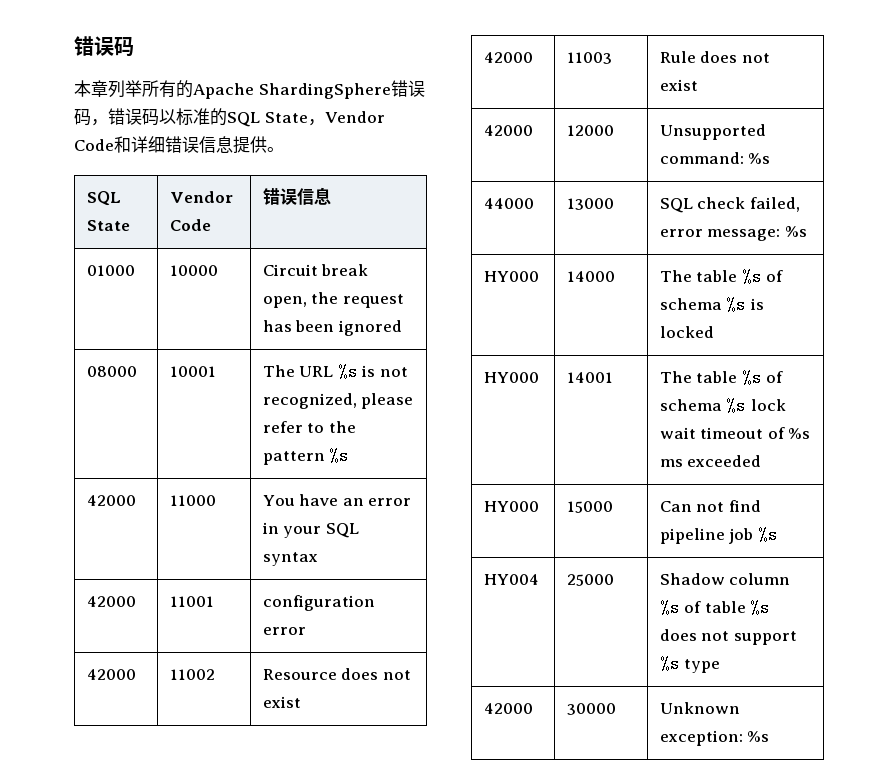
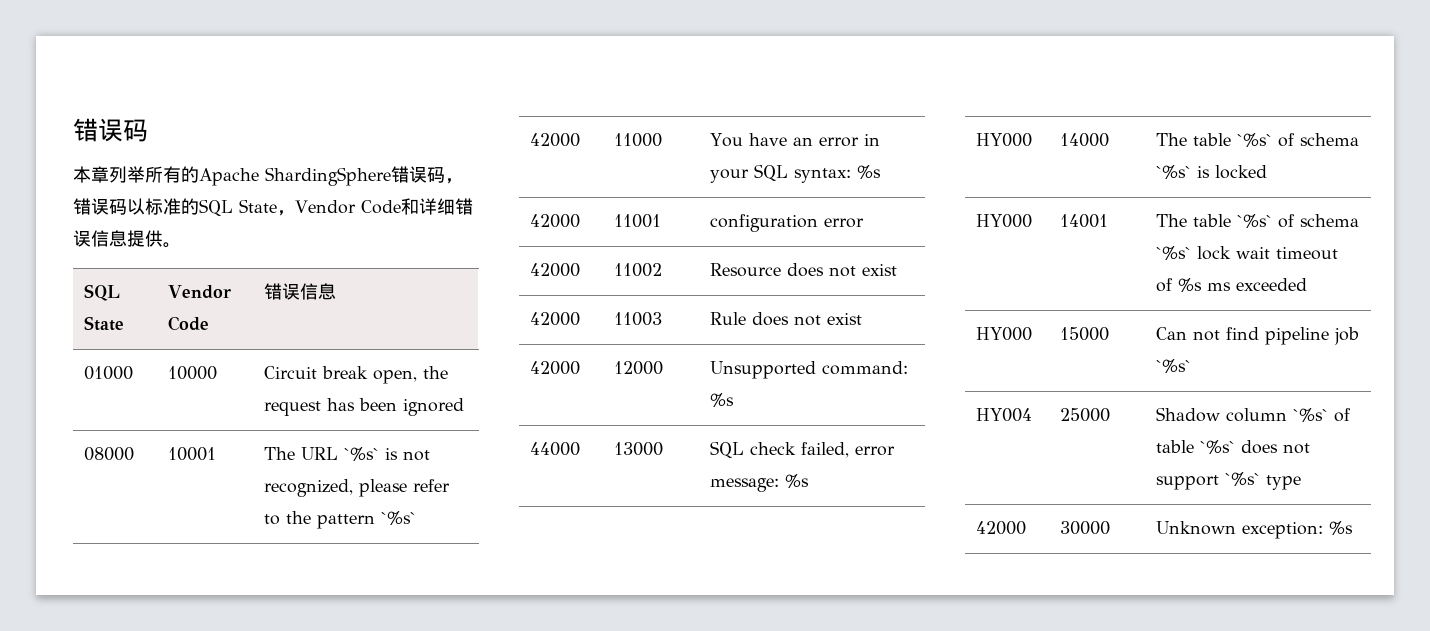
- 08000 | 10001 | The URL %s is not recognized, please refer to the pattern %s
+ 08000 | 10001 | The URL `%s` is not recognized, please refer to the pattern `%s`
- 42000 | 11000 | You have an error in your SQL syntax
+ 42000 | 11000 | You have an error in your SQL syntax: %s
- HY000 | 14000 | The table %s of schema %s is locked
+ HY000 | 14000 | The table `%s` of schema `%s` is locked
- HY000 | 14001 | The table %s of schema %s lock wait timeout of %s ms exceeded
+ HY000 | 14001 | The table `%s` of schema `%s` lock wait timeout of %s ms exceeded
- HY000 | 15000 | Can not find pipeline job %s
+ HY000 | 15000 | Can not find pipeline job `%s`
- HY004 | 25000 | Shadow column %s of table %s does not support %s type
+ HY004 | 25000 | Shadow column `%s` of table `%s` does not support `%s` type

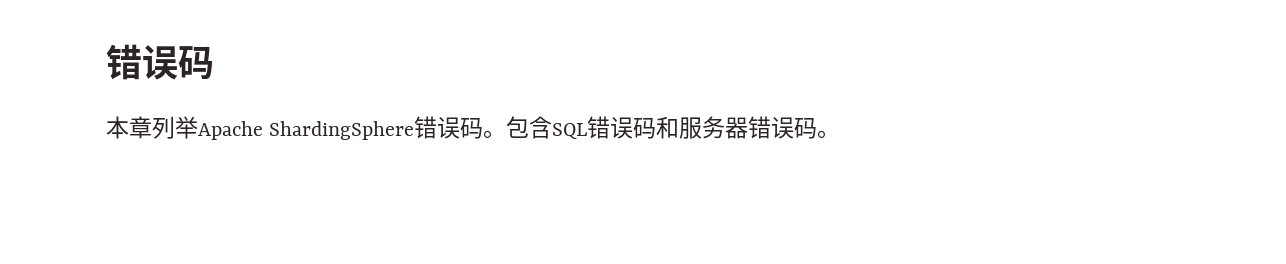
- 本章列举所有的Apache ShardingSphere错误码，错误码以标准的SQL State，Vendor Code和详细错误信息提供。
- SQL State | Vendor Code | 错误信息
- 01000 | 10000 | Circuit break open, the request has been ignored
- 08000 | 10001 | The URL `%s` is not recognized, please refer to the pattern `%s`
- 42000 | 11000 | You have an error in your SQL syntax: %s
- 42000 | 11001 | configuration error
- 42000 | 11002 | Resource does not exist
- 42000 | 11003 | Rule does not exist
- 42000 | 12000 | Unsupported command: %s
- 44000 | 13000 | SQL check failed, error message: %s
- HY000 | 14000 | The table `%s` of schema `%s` is locked
- HY000 | 14001 | The table `%s` of schema `%s` lock wait timeout of %s ms exceeded
- HY000 | 15000 | Can not find pipeline job `%s`
- HY004 | 25000 | Shadow column `%s` of table `%s` does not support `%s` type
- 42000 | 30000 | Unknown exception: %s
+ 本章列举Apache ShardingSphere错误码。包含SQL错误码和服务器错误码。

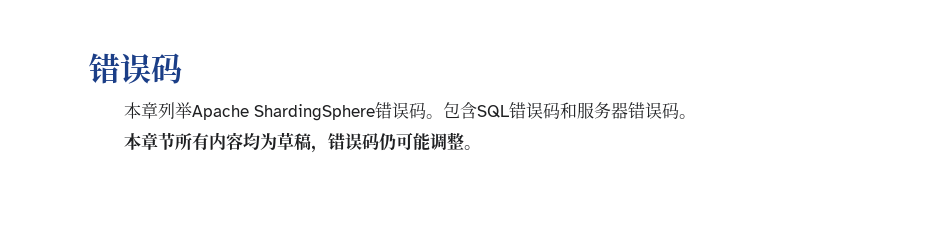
+ 本章节所有内容均为草稿，错误码仍可能调整。

